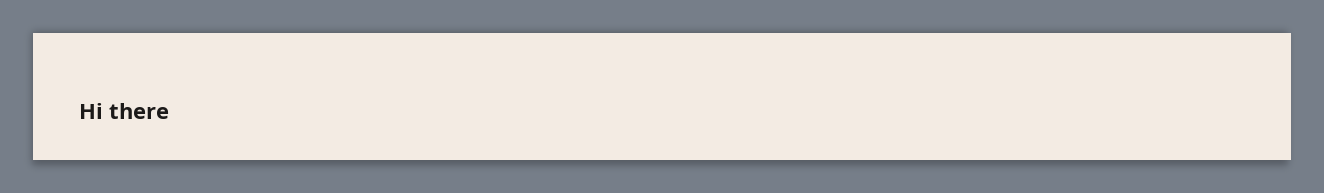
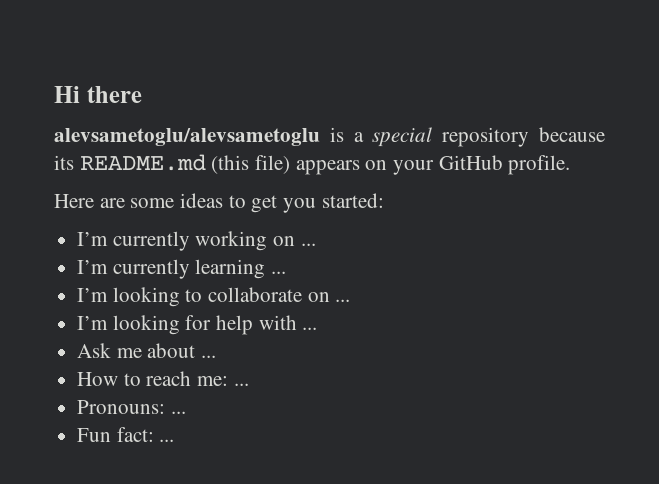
+ alevsametoglu/alevsametoglu is a special repository because its README.md (this file) appears on your GitHub profile.
+ Here are some ideas to get you started:
+ I’m currently working on ...
+ I’m currently learning ...
+ I’m looking to collaborate on ...
+ I’m looking for help with ...
+ Ask me about ...
+ How to reach me: ...
+ Pronouns: ...
+ Fun fact: ...

